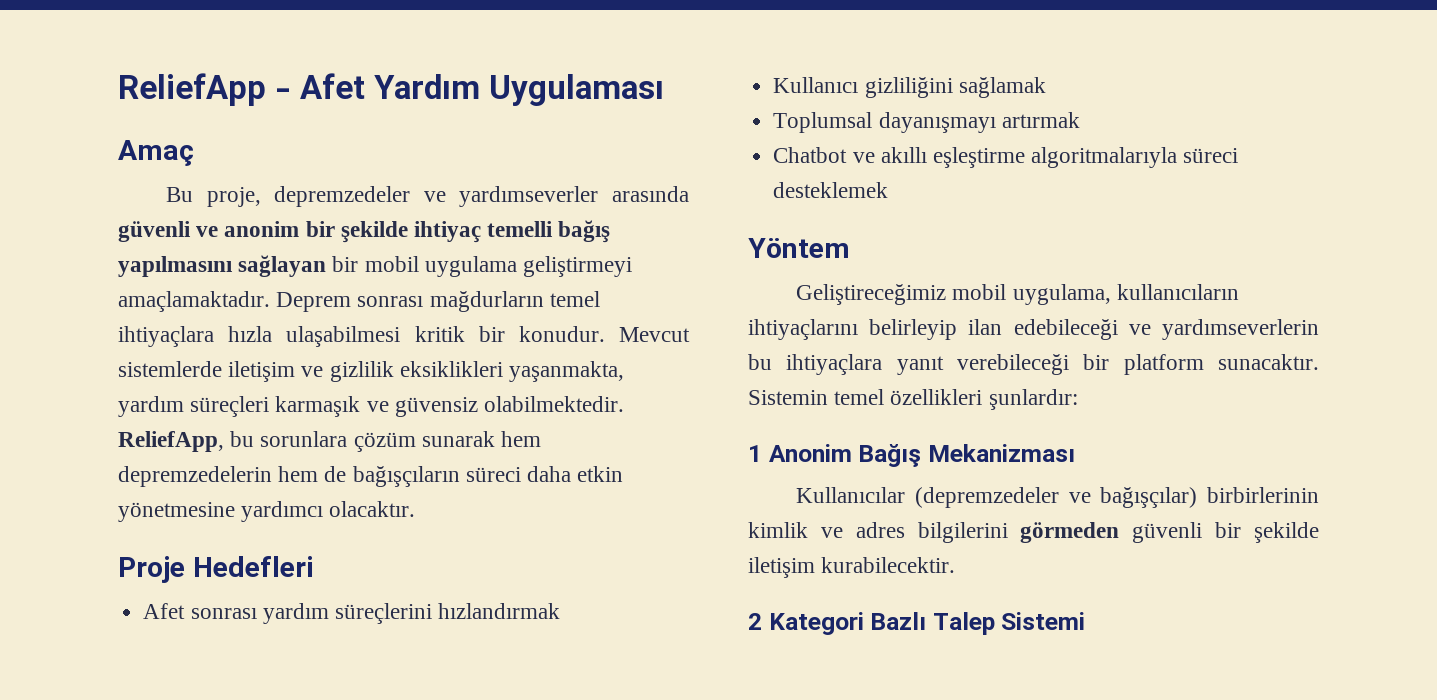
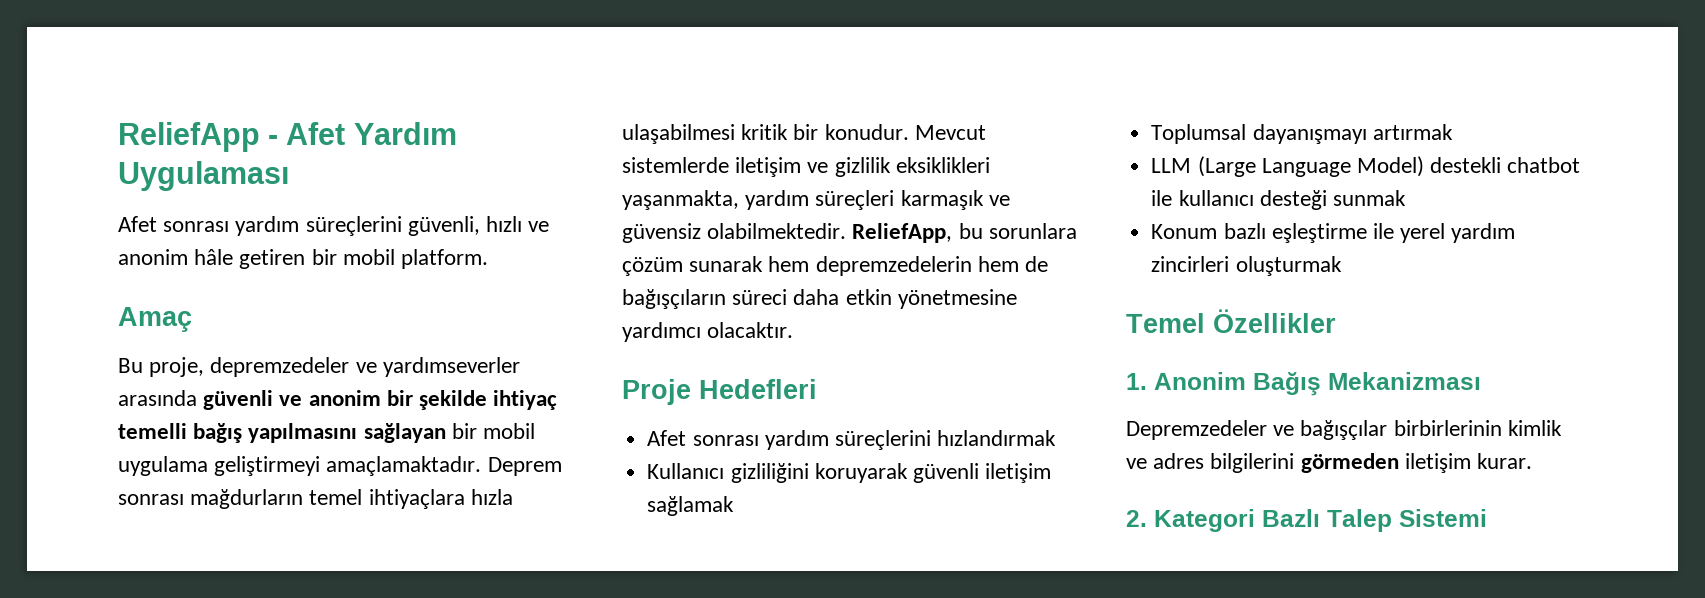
+ Afet sonrası yardım süreçlerini güvenli, hızlı ve anonim hâle getiren bir mobil platform.
- Kullanıcı gizliliğini sağlamak
+ Kullanıcı gizliliğini koruyarak güvenli iletişim sağlamak
- Chatbot ve akıllı eşleştirme algoritmalarıyla süreci desteklemek
- Yöntem
- Geliştireceğimiz mobil uygulama, kullanıcıların ihtiyaçlarını belirleyip ilan edebileceği ve yardımseverlerin bu ihtiyaçlara yanıt verebileceği bir platform sunacaktır. Sistemin temel özellikleri şunlardır:
- 1 Anonim Bağış Mekanizması
+ LLM (Large Language Model) destekli chatbot ile kullanıcı desteği sunmak
+ Konum bazlı eşleştirme ile yerel yardım zincirleri oluşturmak
+ Temel Özellikler
+ 1. Anonim Bağış Mekanizması
- Kullanıcılar (depremzedeler ve bağışçılar) birbirlerinin kimlik ve adres bilgilerini görmeden güvenli bir şekilde iletişim kurabilecektir.
- 2 Kategori Bazlı Talep Sistemi
+ Depremzedeler ve bağışçılar birbirlerinin kimlik ve adres bilgilerini görmeden iletişim kurar.
+ 2. Kategori Bazlı Talep Sistemi

